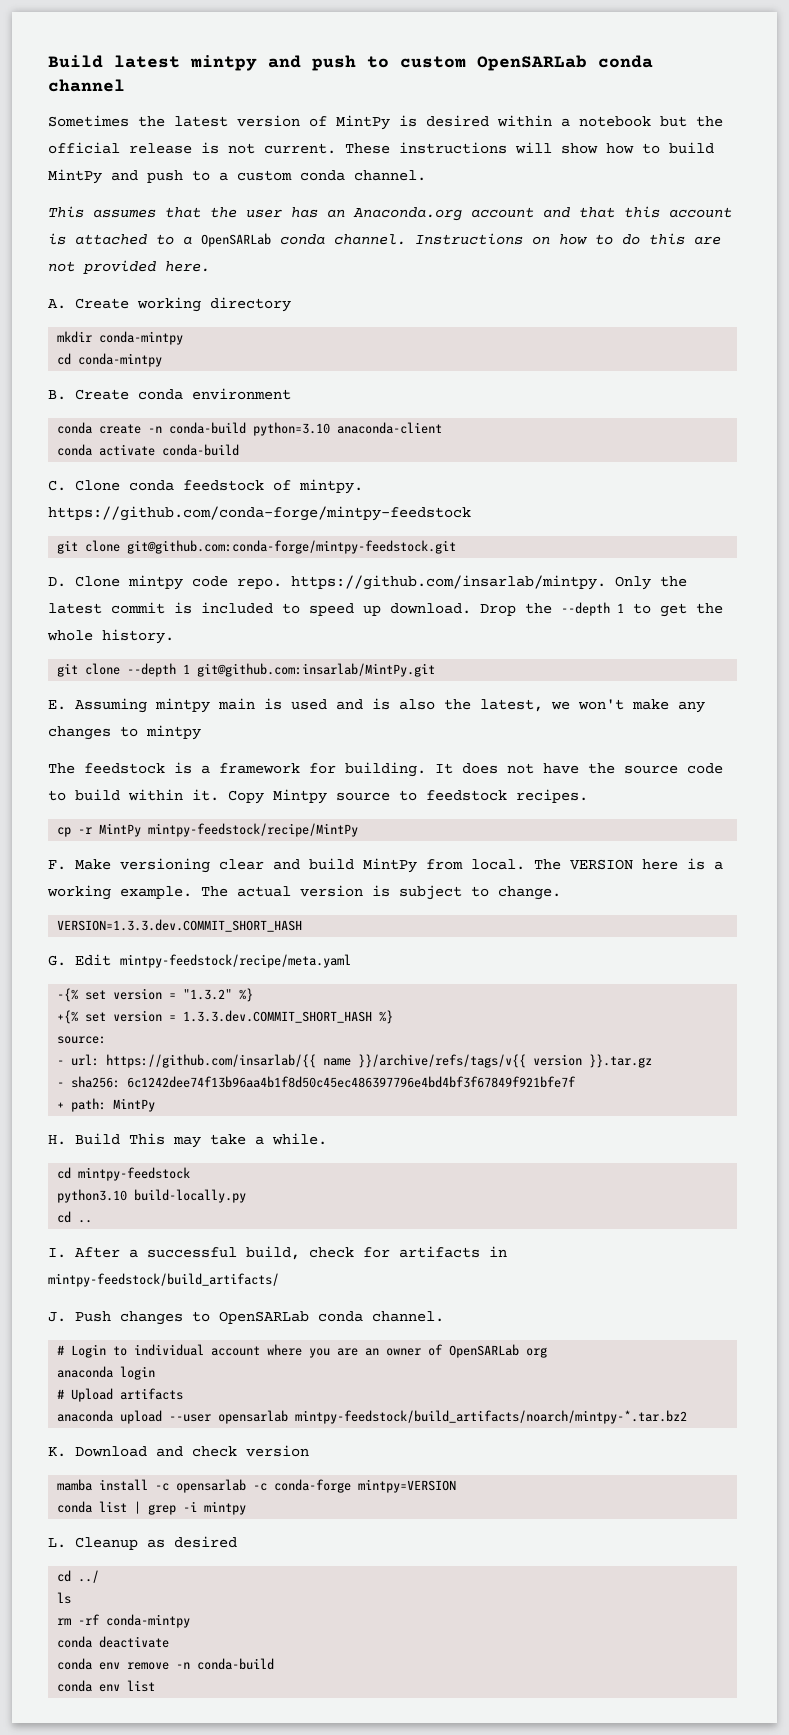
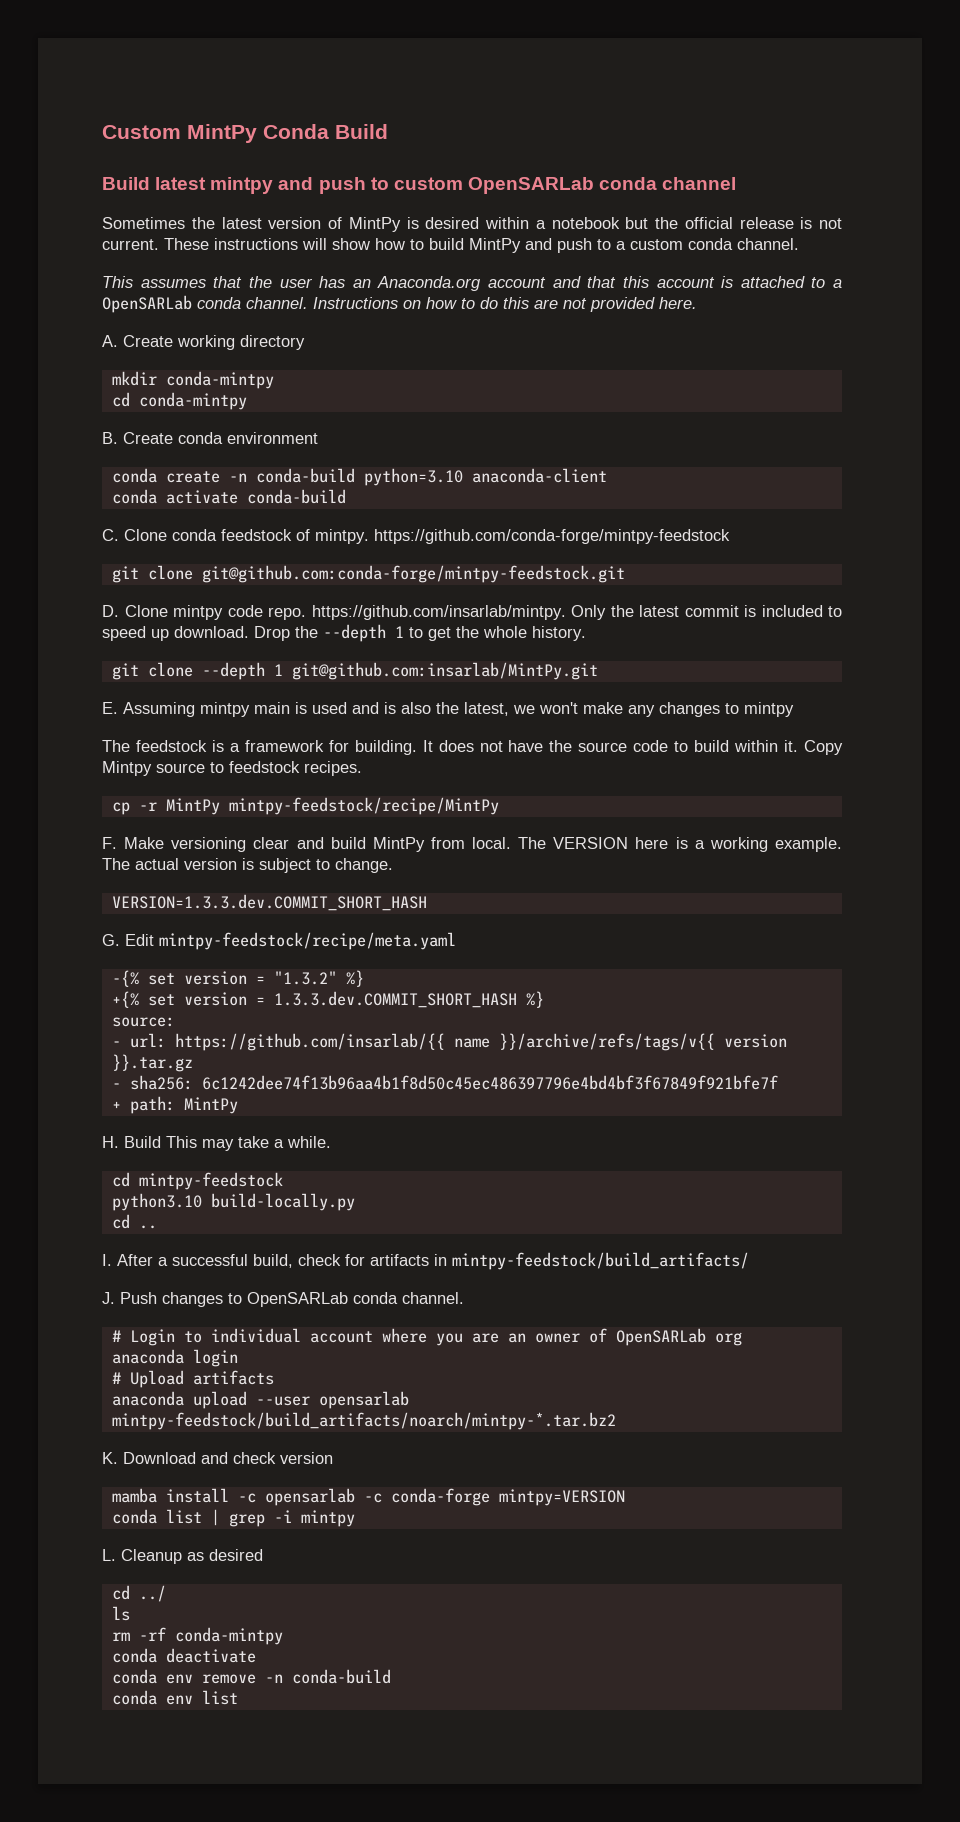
+ Custom MintPy Conda Build

